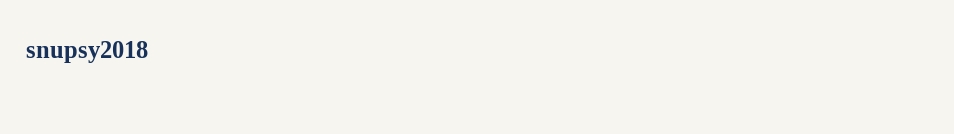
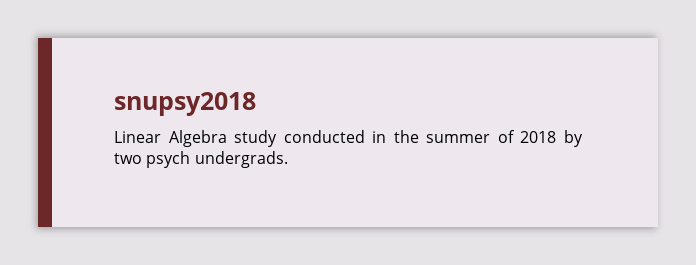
+ Linear Algebra study conducted in the summer of 2018 by two psych undergrads.

